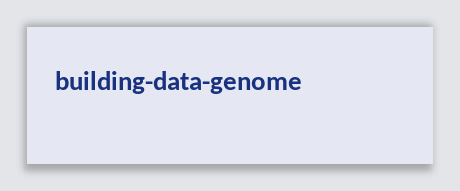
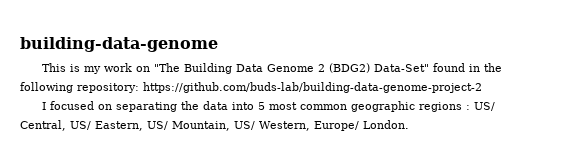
+ This is my work on "The Building Data Genome 2 (BDG2) Data-Set" found in the following repository: https://github.com/buds-lab/building-data-genome-project-2
+ I focused on separating the data into 5 most common geographic regions : US/ Central, US/ Eastern, US/ Mountain, US/ Western, Europe/ London.

